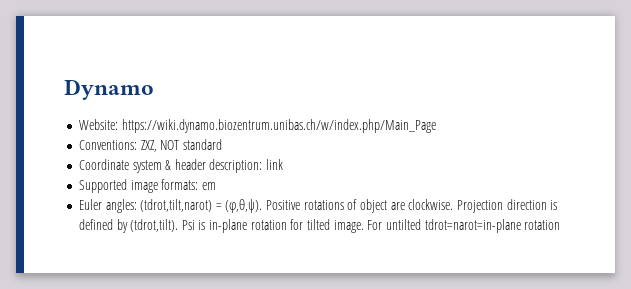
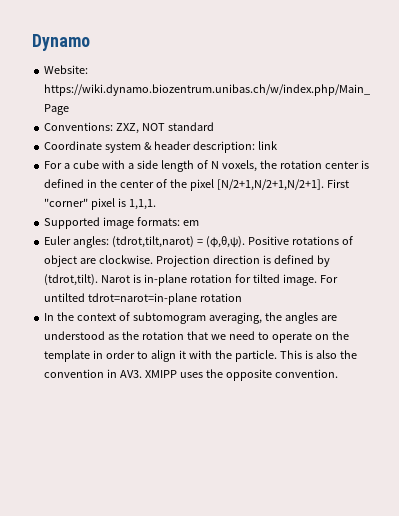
+ For a cube with a side length of N voxels, the rotation center is defined in the center of the pixel [N/2+1,N/2+1,N/2+1]. First "corner" pixel is 1,1,1.
- Psi is in-plane rotation for tilted image.
+ Narot is in-plane rotation for tilted image.
+ In the context of subtomogram averaging, the angles are understood as the rotation that we need to operate on the template in order to align it with the particle. This is also the convention in AV3. XMIPP uses the opposite convention.

